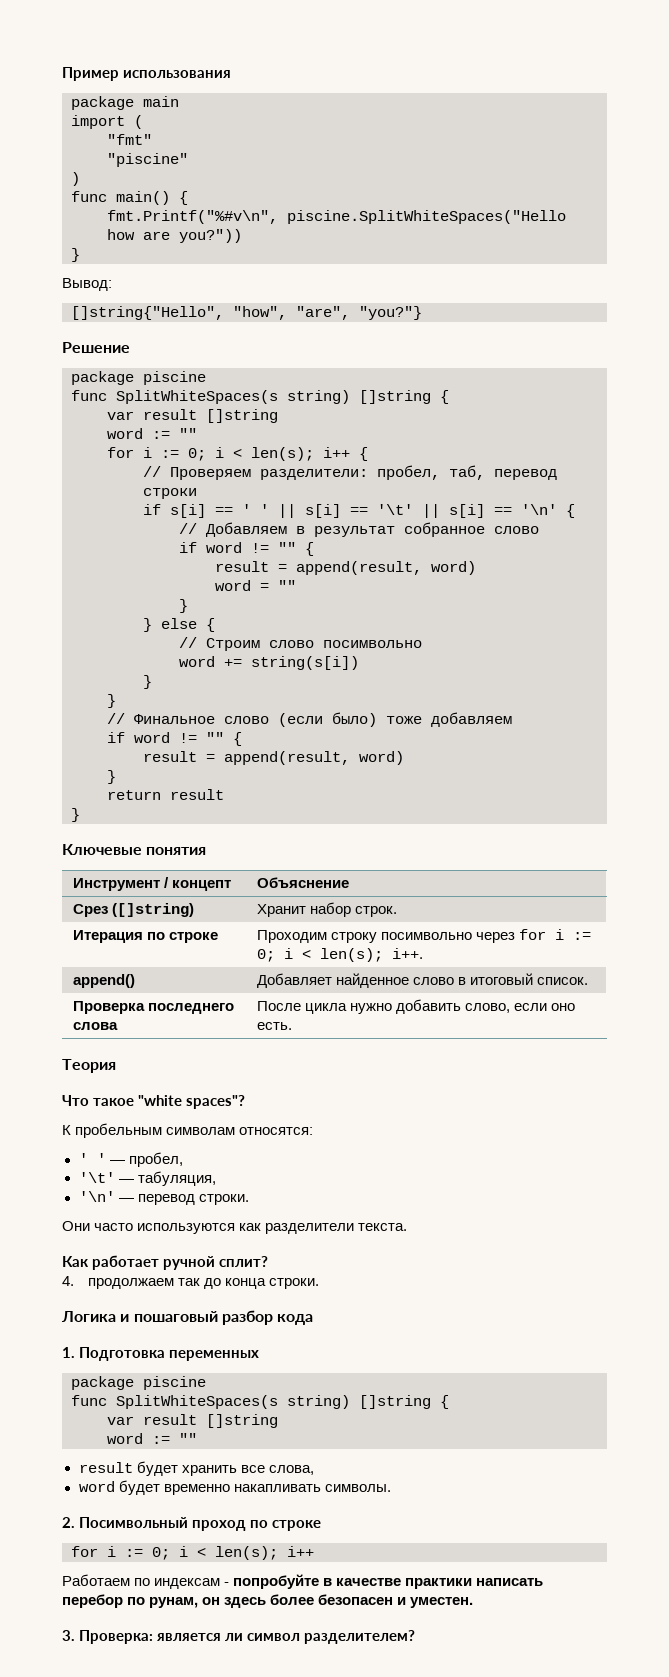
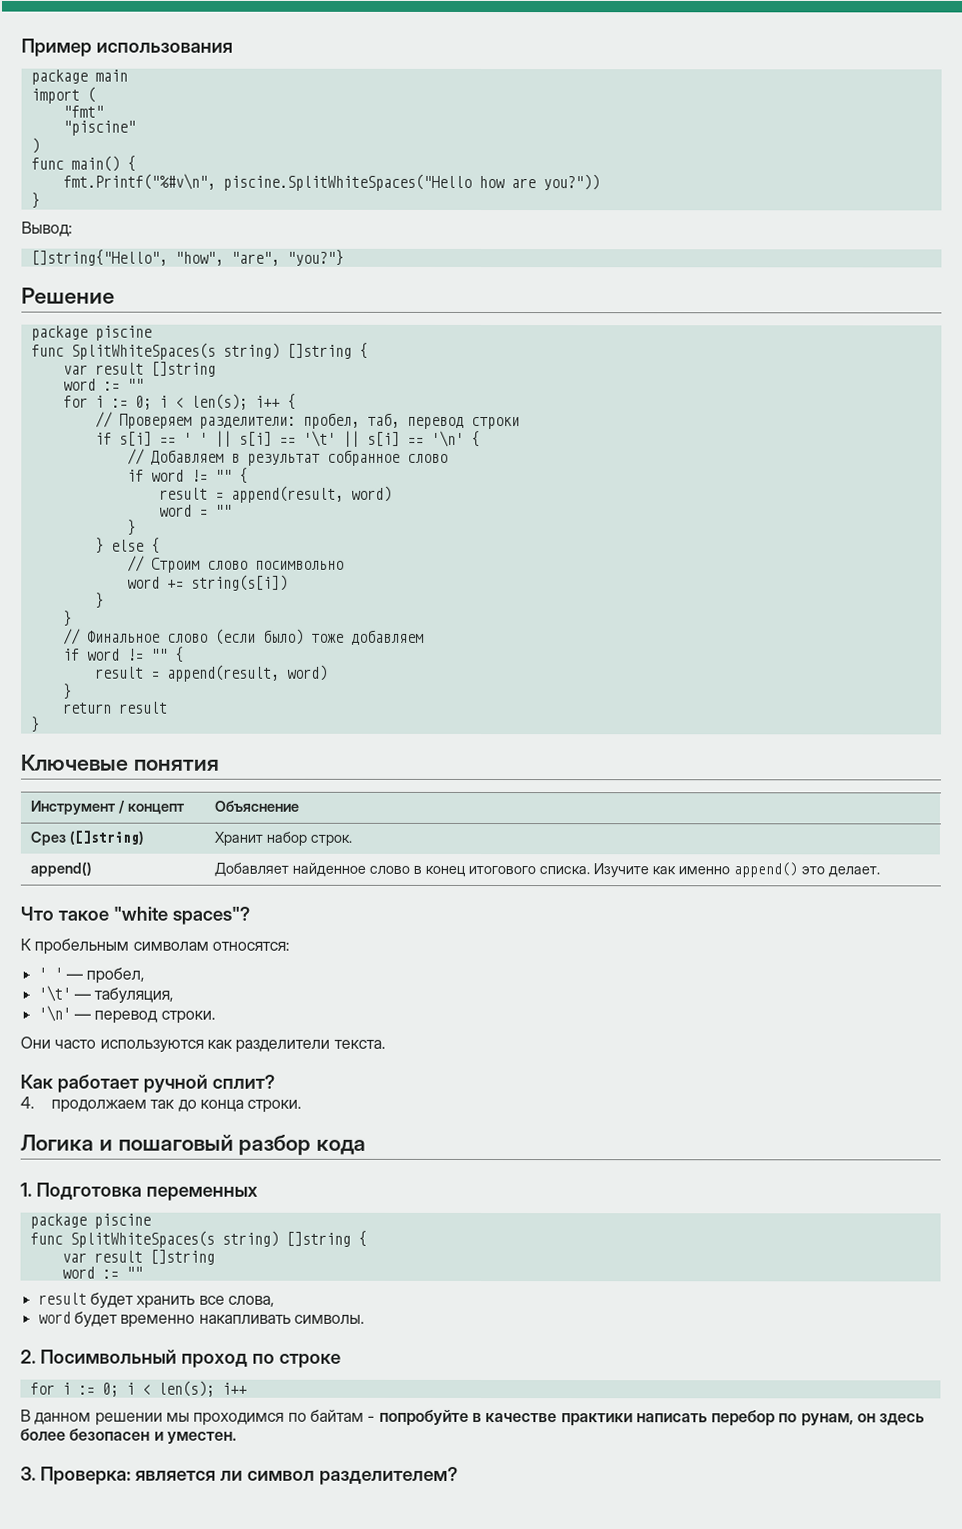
- Итерация по строке | Проходим строку посимвольно через for i := 0; i < len(s); i++.
- append() | Добавляет найденное слово в итоговый список.
- Проверка последнего слова | После цикла нужно добавить слово, если оно есть.
- Теория
+ append() | Добавляет найденное слово в конец итогового списка. Изучите как именно append() это делает.
- Работаем по индексам - попробуйте в качестве практики написать перебор по рунам, он здесь более безопасен и уместен.
+ В данном решении мы проходимся по байтам - попробуйте в качестве практики написать перебор по рунам, он здесь более безопасен и уместен.

